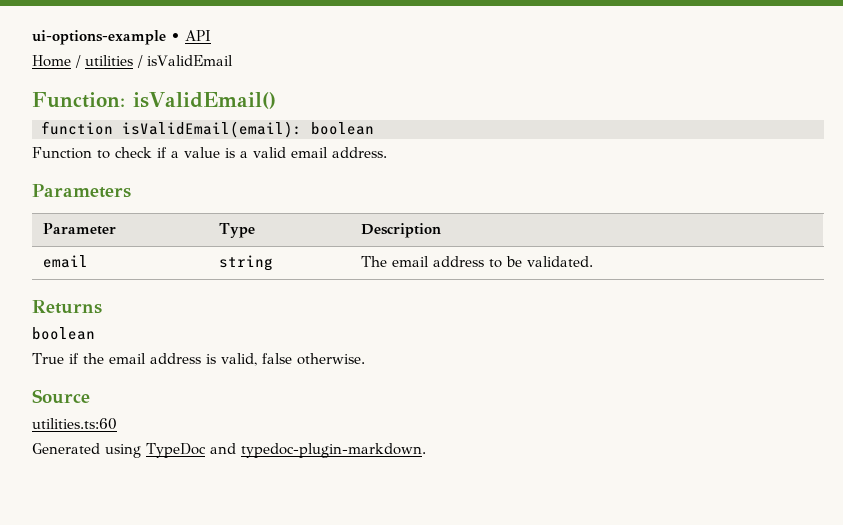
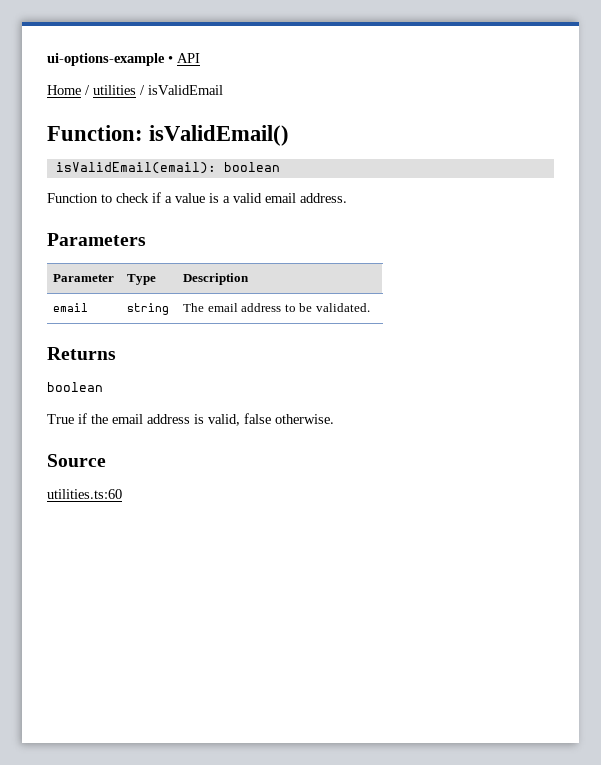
- function isValidEmail(email): boolean
+ isValidEmail(email): boolean
- Generated using TypeDoc and typedoc-plugin-markdown.

